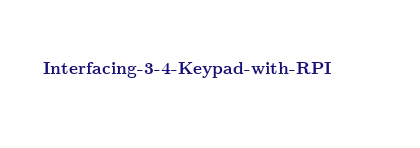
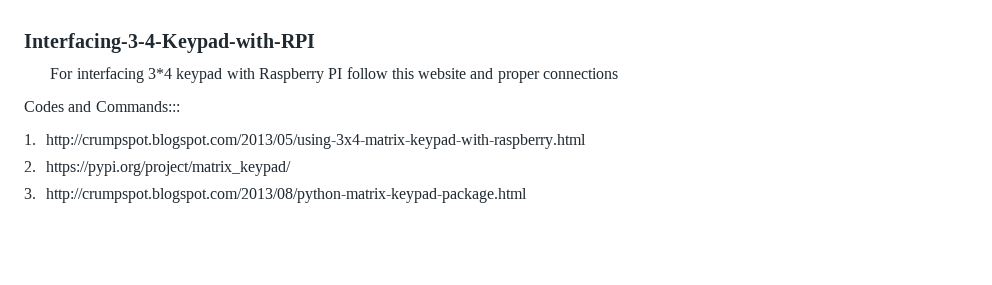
+ For interfacing 3*4 keypad with Raspberry PI follow this website and proper connections
+ Codes and Commands:::
+ 1. http://crumpspot.blogspot.com/2013/05/using-3x4-matrix-keypad-with-raspberry.html
+ 2. https://pypi.org/project/matrix_keypad/
+ 3. http://crumpspot.blogspot.com/2013/08/python-matrix-keypad-package.html

